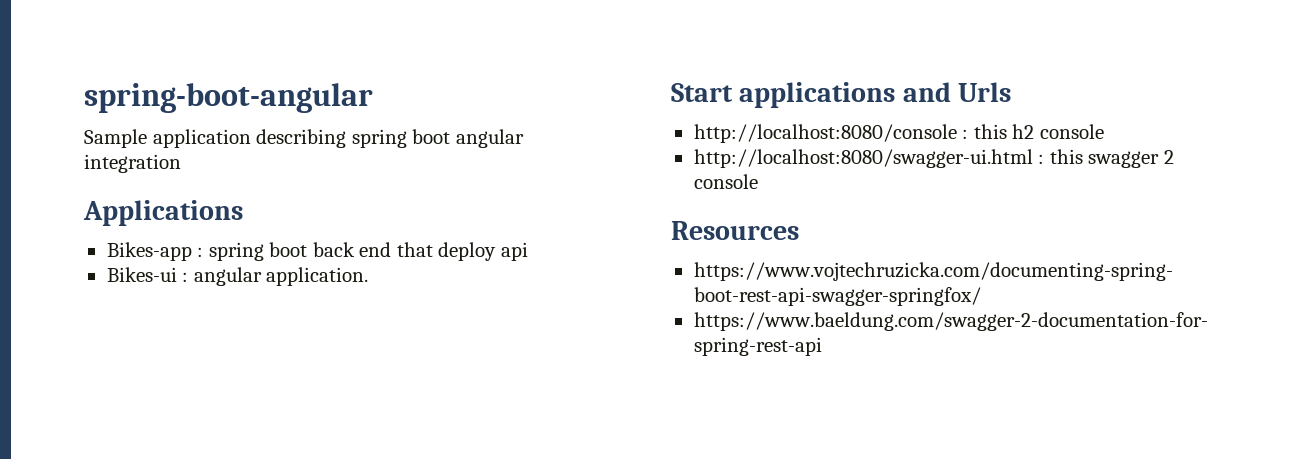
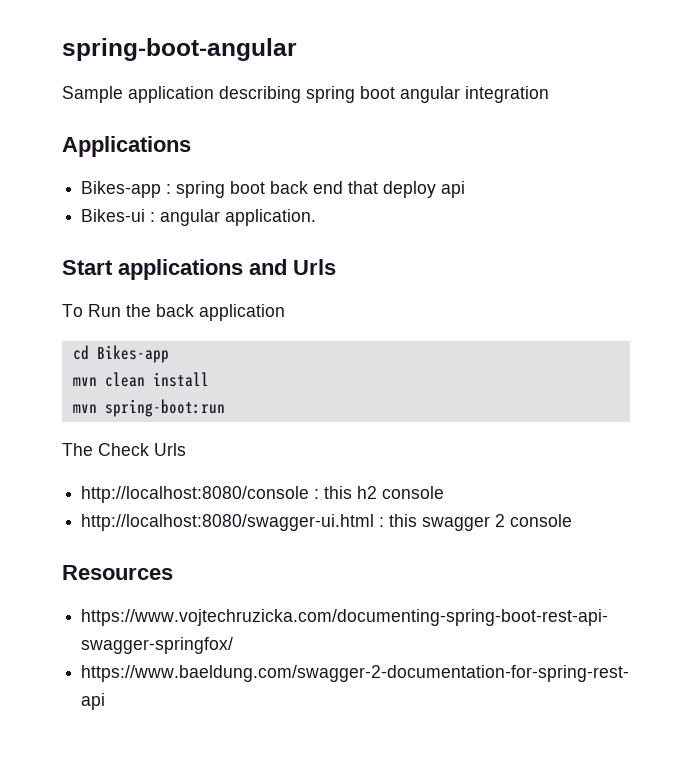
+ To Run the back application
+ cd Bikes-app
+ mvn clean install
+ mvn spring-boot:run
+ The Check Urls

